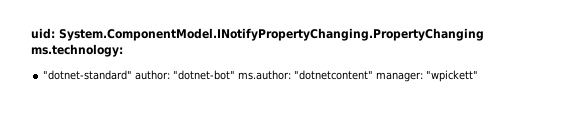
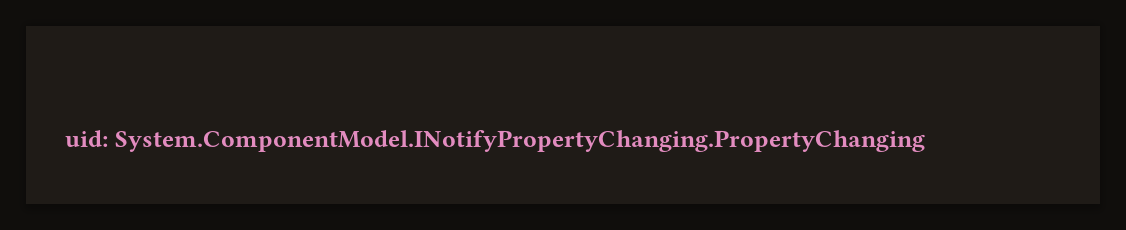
- uid: System.ComponentModel.INotifyPropertyChanging.PropertyChanging ms.technology:
- "dotnet-standard" author: "dotnet-bot" ms.author: "dotnetcontent" manager: "wpickett"
+ uid: System.ComponentModel.INotifyPropertyChanging.PropertyChanging

